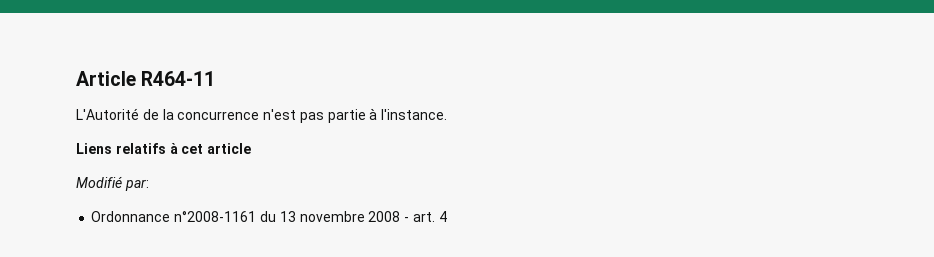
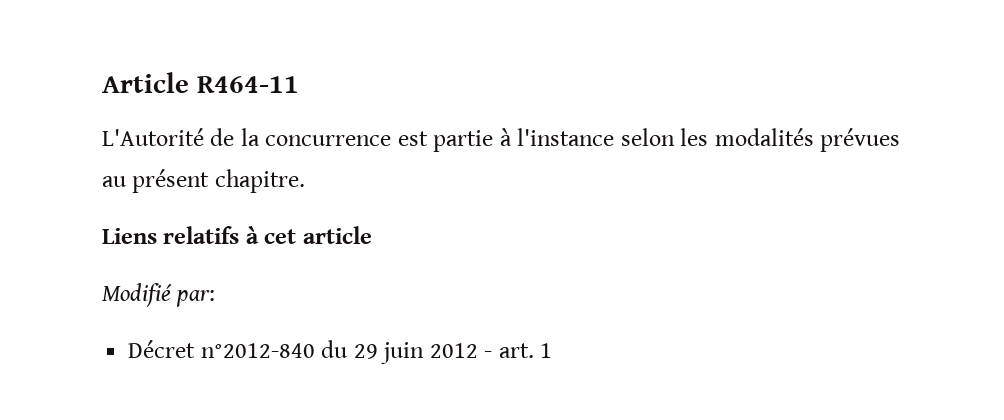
- L'Autorité de la concurrence n'est pas partie à l'instance.
+ L'Autorité de la concurrence est partie à l'instance selon les modalités prévues au présent chapitre.
- Ordonnance n°2008-1161 du 13 novembre 2008 - art. 4
+ Décret n°2012-840 du 29 juin 2012 - art. 1

